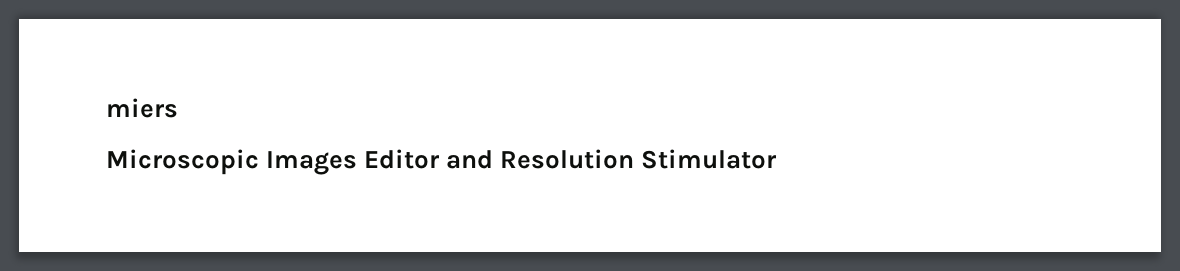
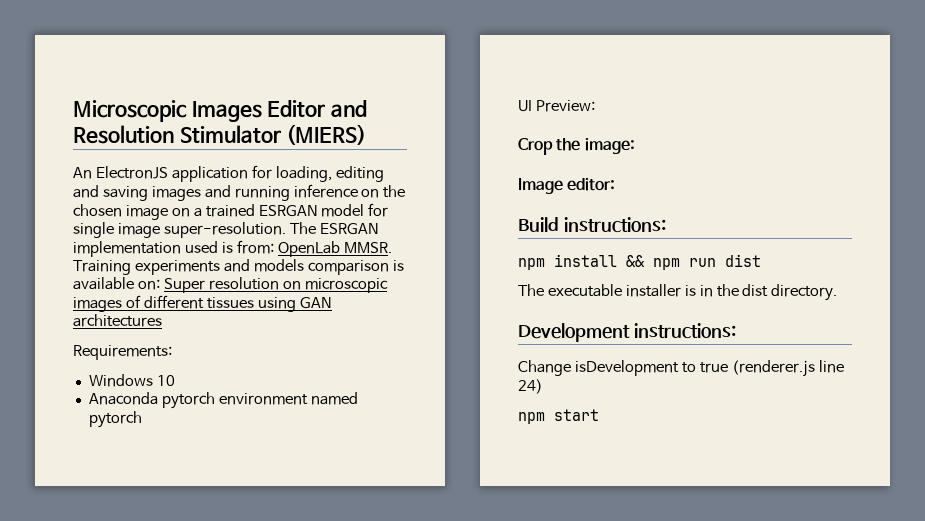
- miers
- Microscopic Images Editor and Resolution Stimulator
+ Microscopic Images Editor and Resolution Stimulator (MIERS)
+ An ElectronJS application for loading, editing and saving images and running inference on the chosen image on a trained ESRGAN model for single image super-resolution. The ESRGAN implementation used is from: OpenLab MMSR. Training experiments and models comparison is available on: Super resolution on microscopic images of different tissues using GAN architectures
+ Requirements:
+ Windows 10
+ Anaconda pytorch environment named pytorch
+ UI Preview:
+ Crop the image:
+ Image editor:
+ Build instructions:
+ npm install && npm run dist
+ The executable installer is in the dist directory.
+ Development instructions:
+ Change isDevelopment to true (renderer.js line 24)
+ npm start

